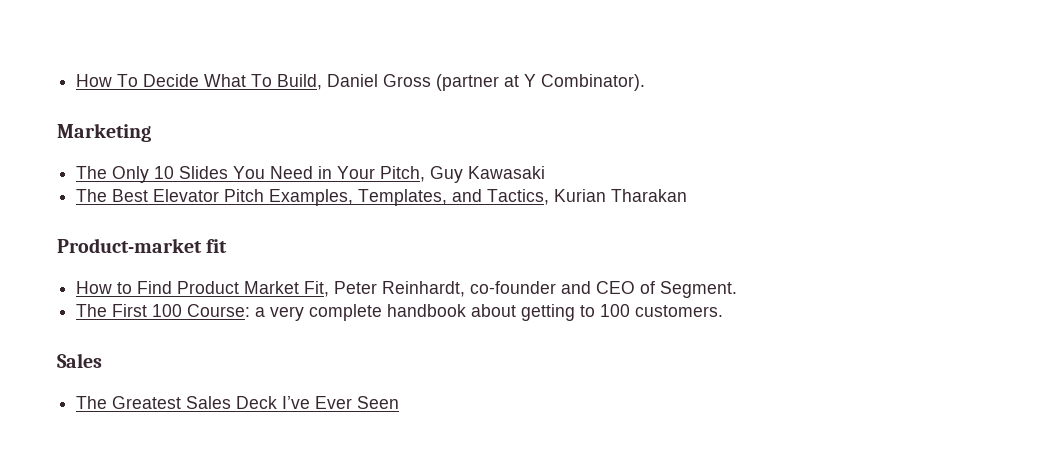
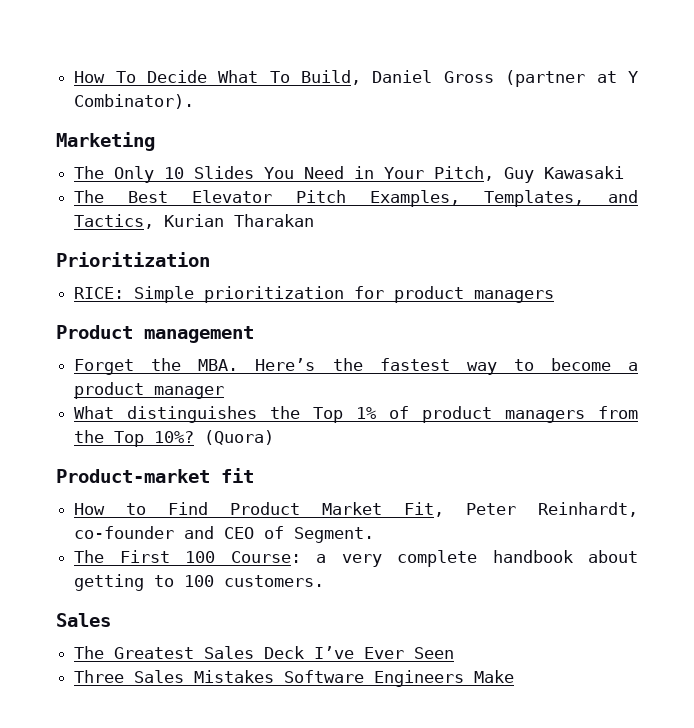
+ Prioritization
+ RICE: Simple prioritization for product managers
+ Product management
+ Forget the MBA. Here’s the fastest way to become a product manager
+ What distinguishes the Top 1% of product managers from the Top 10%? (Quora)
+ Three Sales Mistakes Software Engineers Make

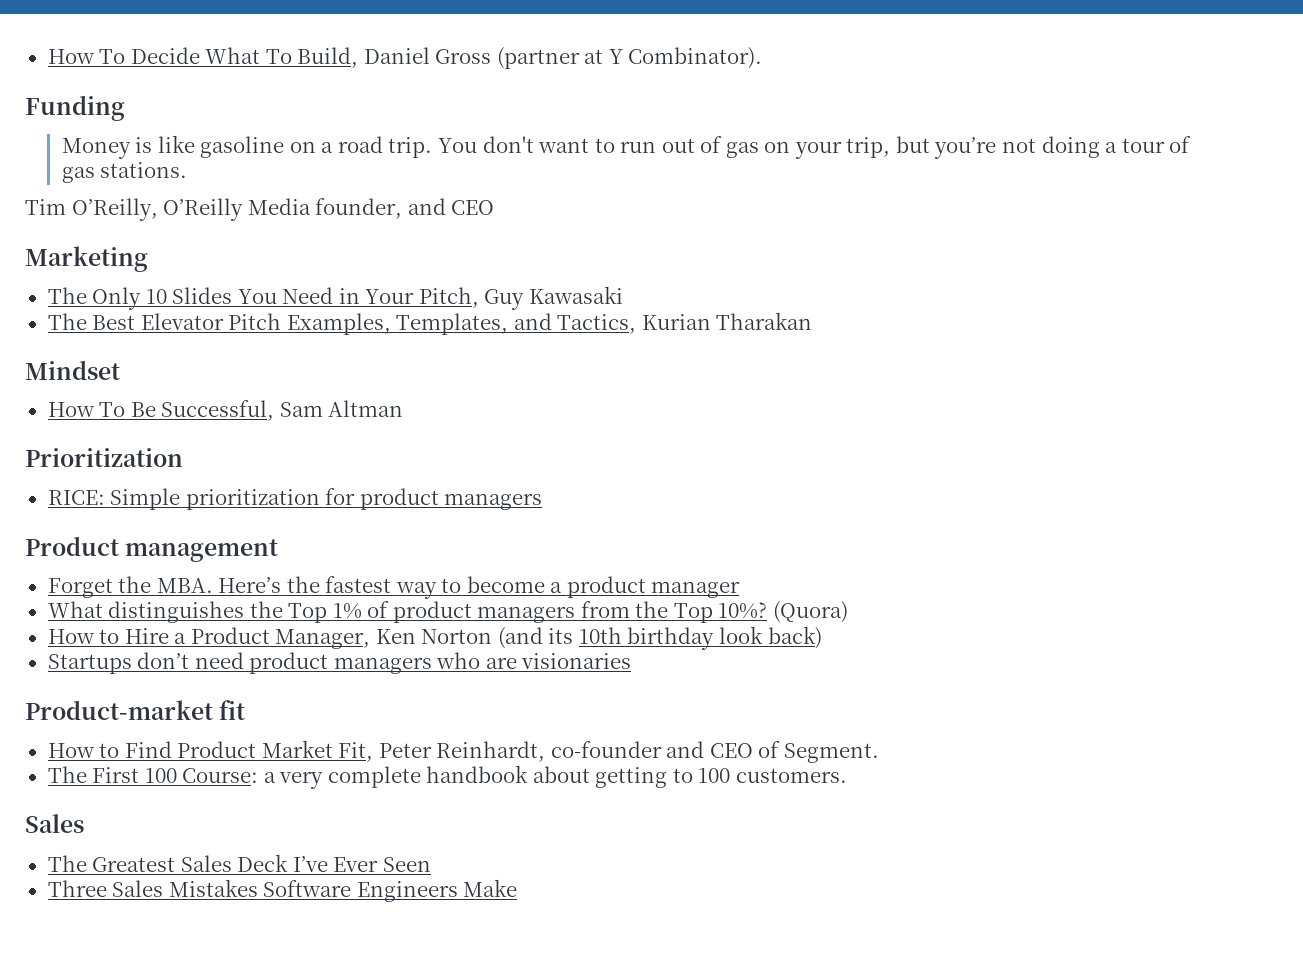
+ Funding
+ Money is like gasoline on a road trip. You don't want to run out of gas on your trip, but you’re not doing a tour of gas stations.
+ Tim O’Reilly, O’Reilly Media founder, and CEO
+ Mindset
+ How To Be Successful, Sam Altman
+ How to Hire a Product Manager, Ken Norton (and its 10th birthday look back)
+ Startups don’t need product managers who are visionaries

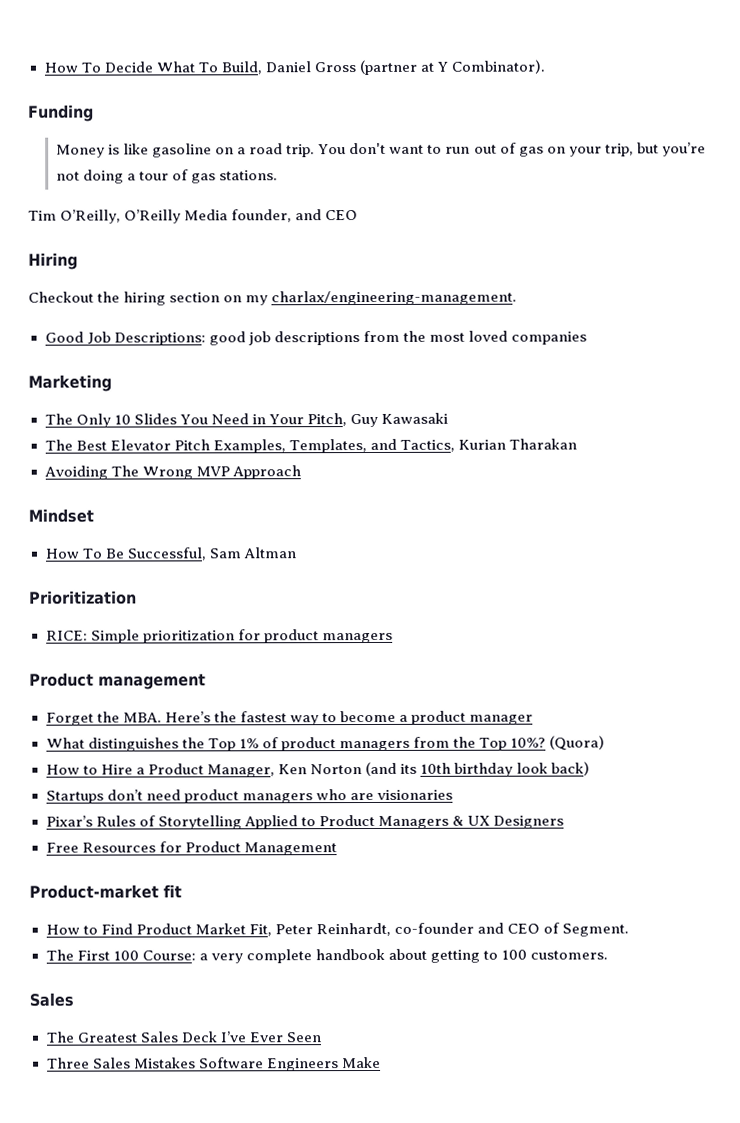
+ Hiring
+ Checkout the hiring section on my charlax/engineering-management.
+ Good Job Descriptions: good job descriptions from the most loved companies
+ Avoiding The Wrong MVP Approach
+ Pixar’s Rules of Storytelling Applied to Product Managers & UX Designers
+ Free Resources for Product Management

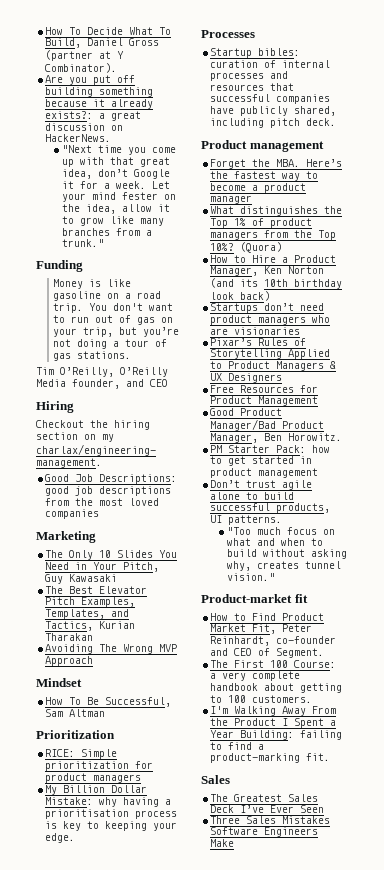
+ Are you put off building something because it already exists?: a great discussion on HackerNews.
+ "Next time you come up with that great idea, don’t Google it for a week. Let your mind fester on the idea, allow it to grow like many branches from a trunk."
+ My Billion Dollar Mistake: why having a prioritisation process is key to keeping your edge.
+ Processes
+ Startup bibles: curation of internal processes and resources that successful companies have publicly shared, including pitch deck.
+ Good Product Manager/Bad Product Manager, Ben Horowitz.
+ PM Starter Pack: how to get started in product management
+ Don’t trust agile alone to build successful products, UI patterns.
+ "Too much focus on what and when to build without asking why, creates tunnel vision."
+ I'm Walking Away From the Product I Spent a Year Building: failing to find a product-marking fit.

